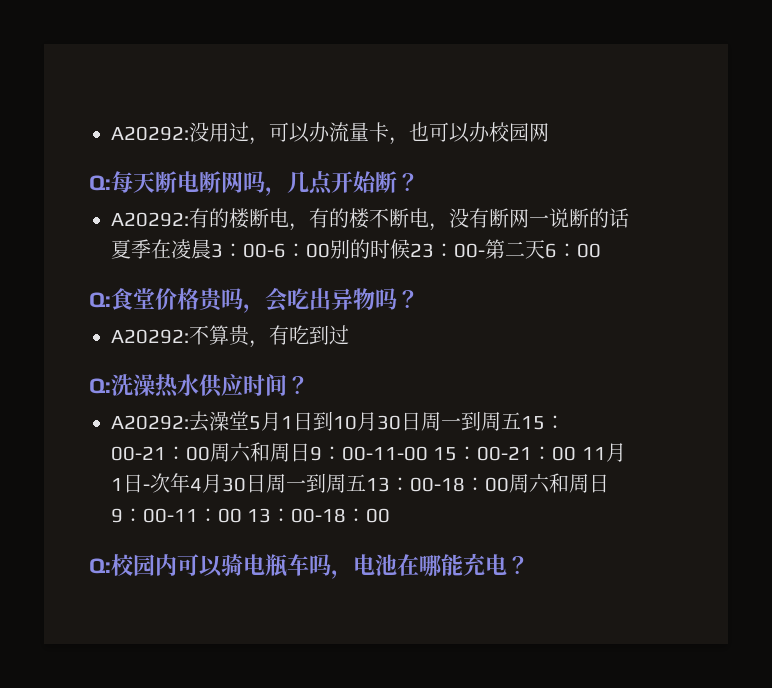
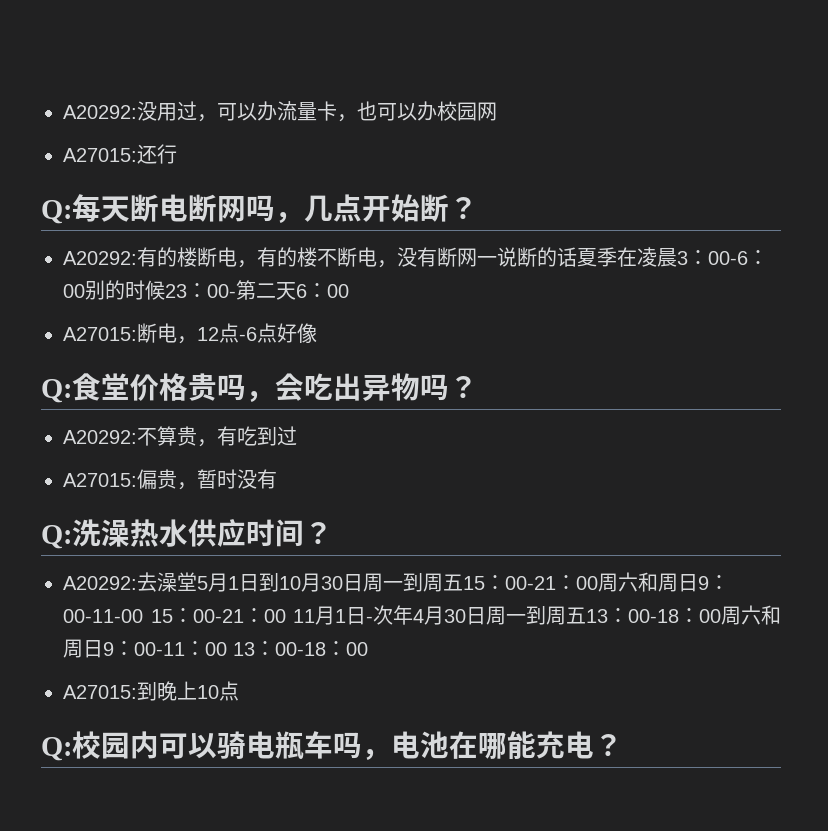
+ A27015:还行
+ A27015:断电，12点-6点好像
+ A27015:偏贵，暂时没有
+ A27015:到晚上10点

